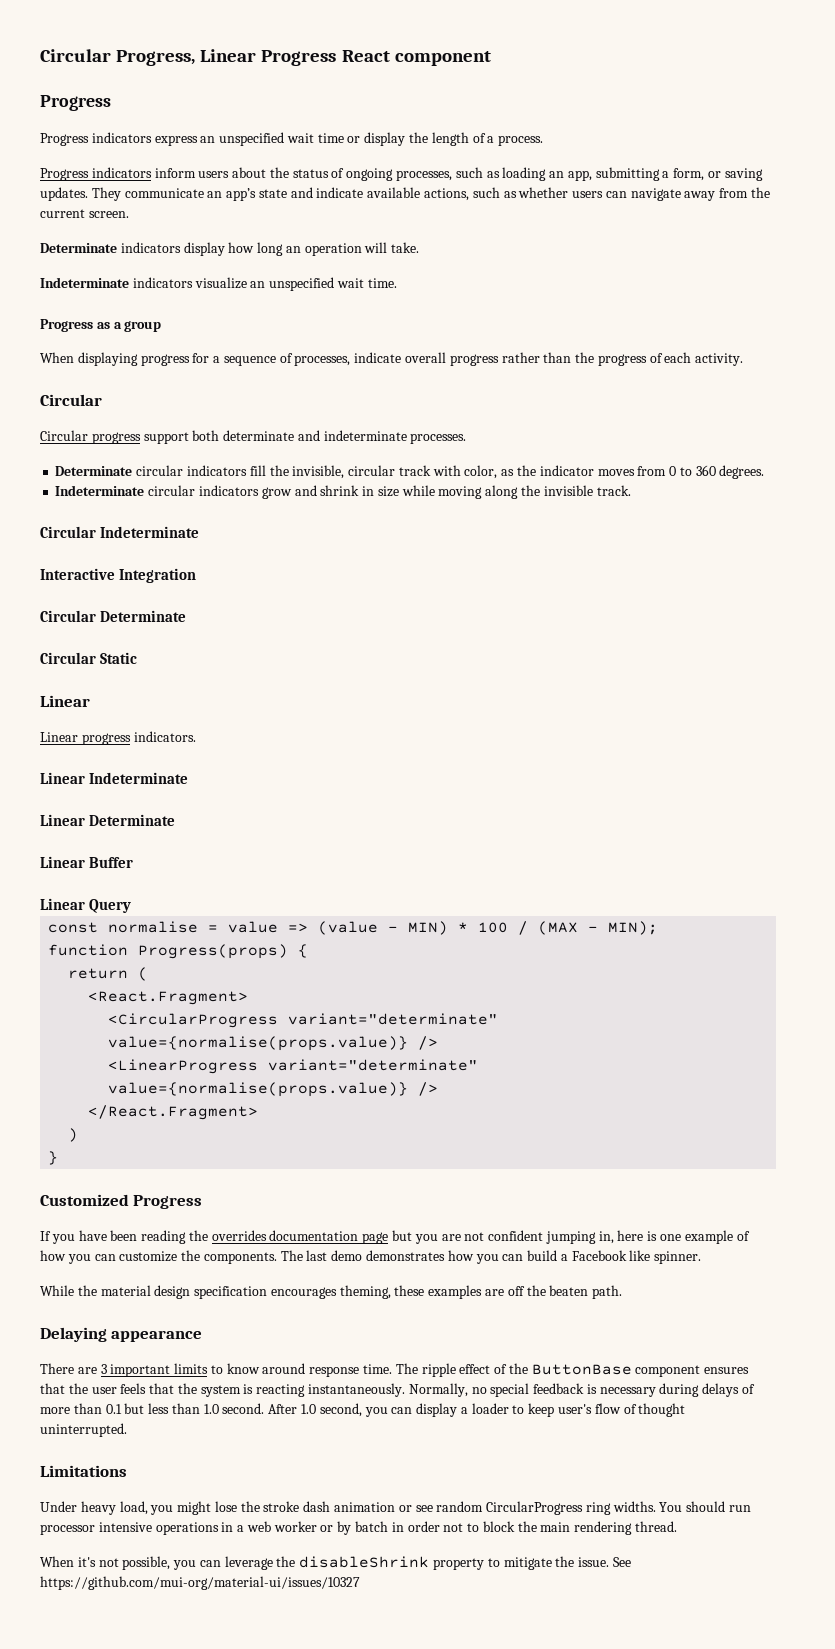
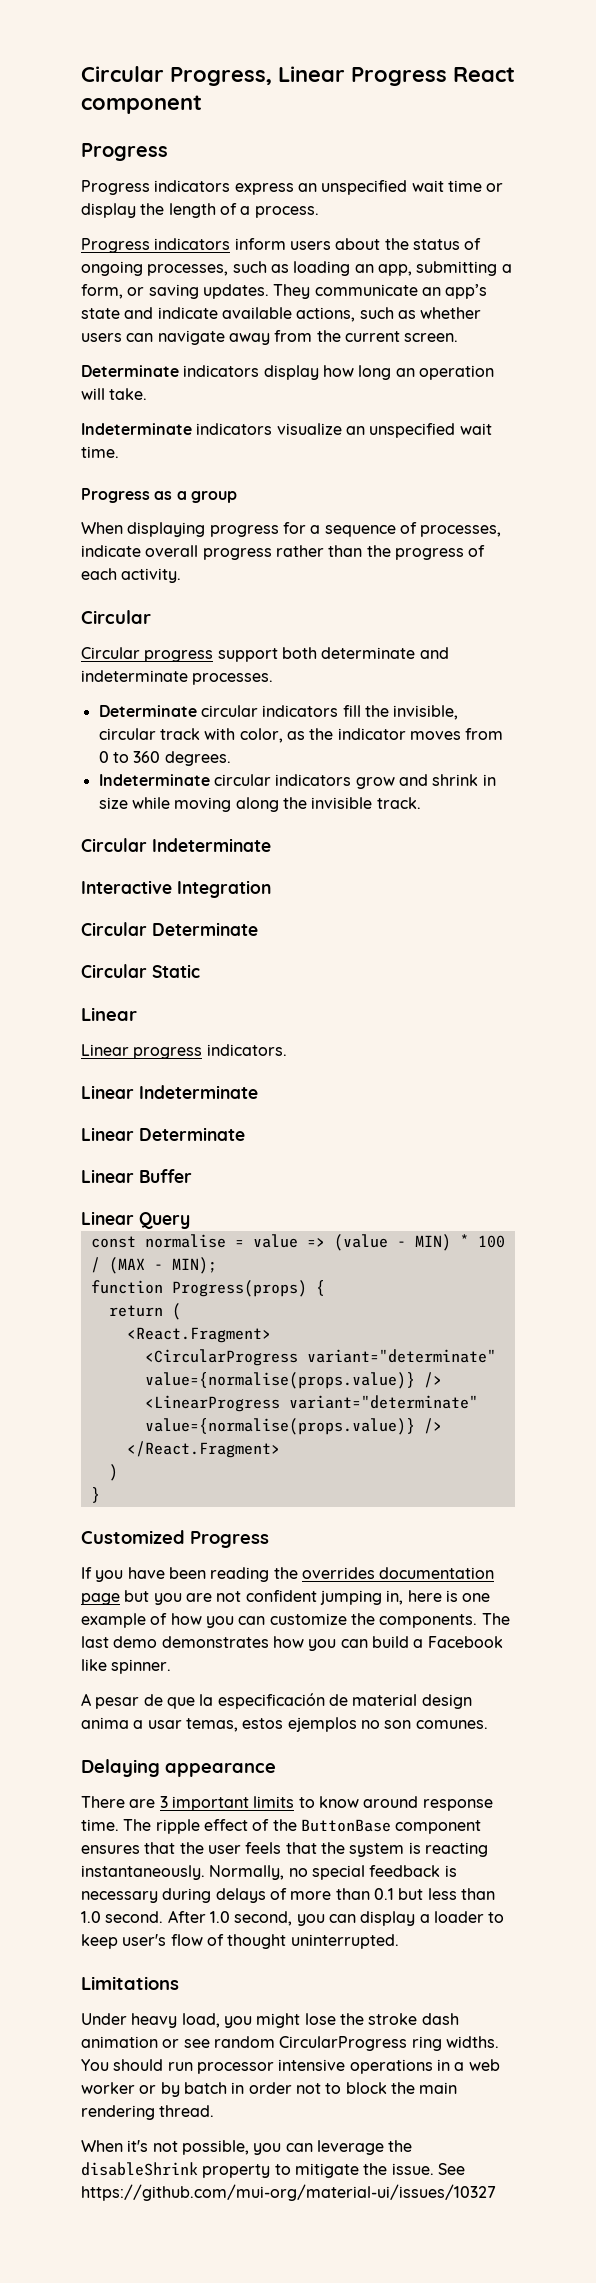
- While the material design specification encourages theming, these examples are off the beaten path.
+ A pesar de que la especificación de material design anima a usar temas, estos ejemplos no son comunes.

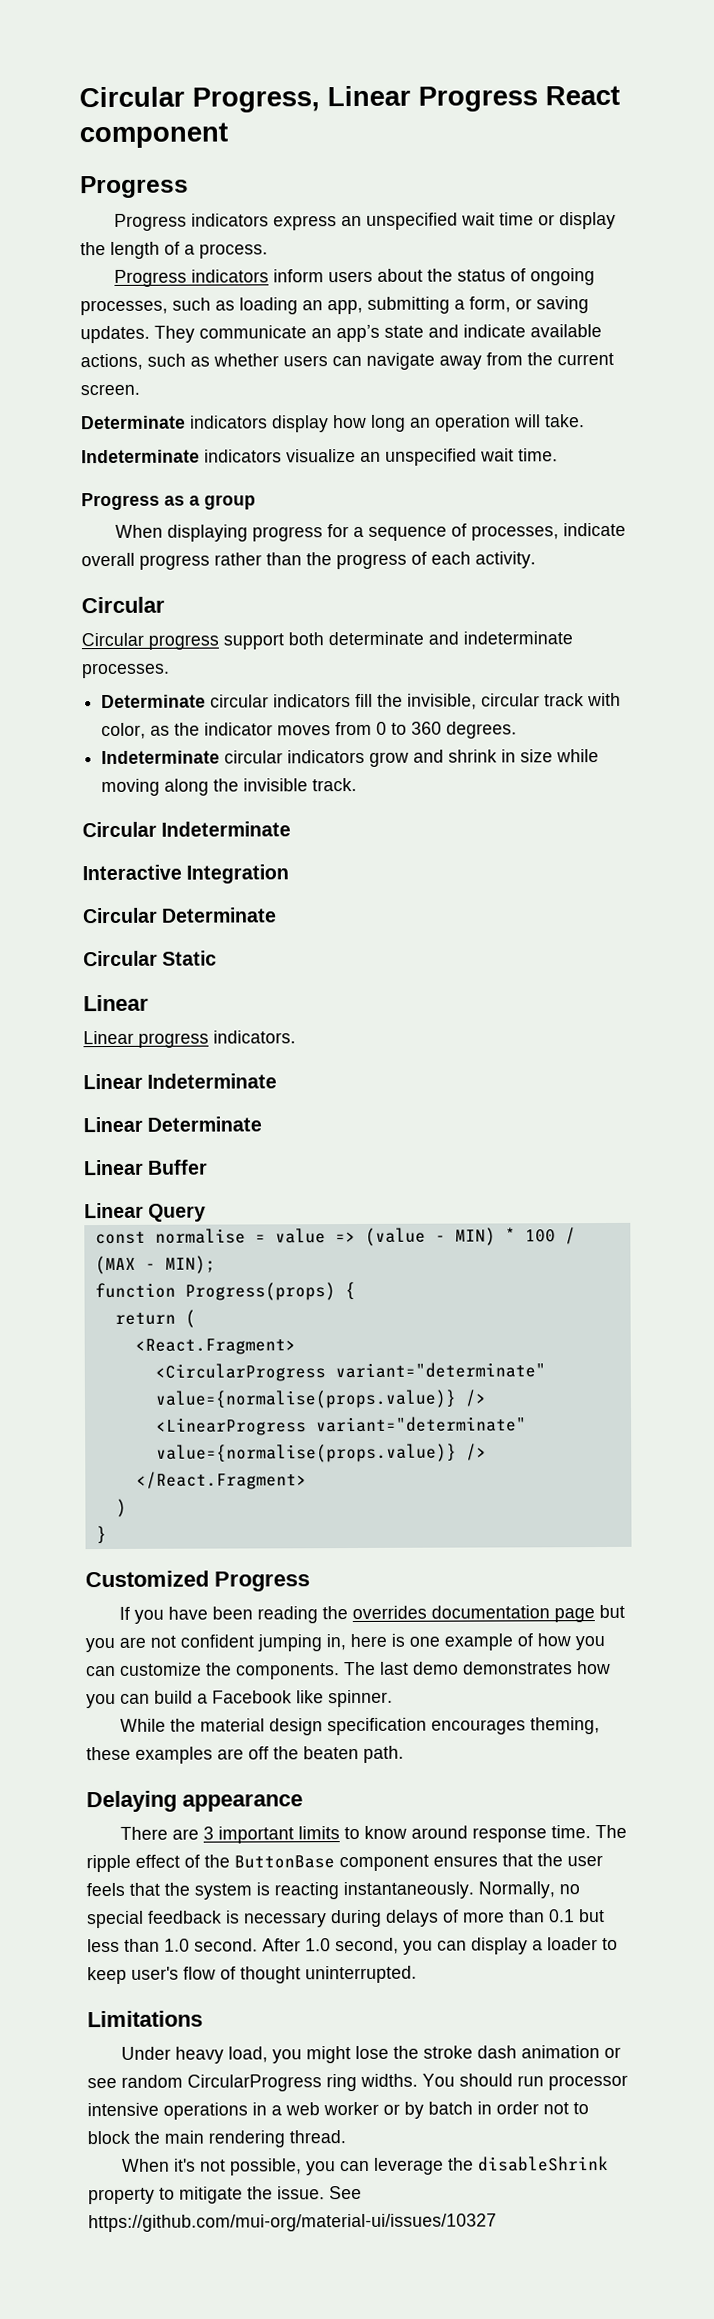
- A pesar de que la especificación de material design anima a usar temas, estos ejemplos no son comunes.
+ While the material design specification encourages theming, these examples are off the beaten path.

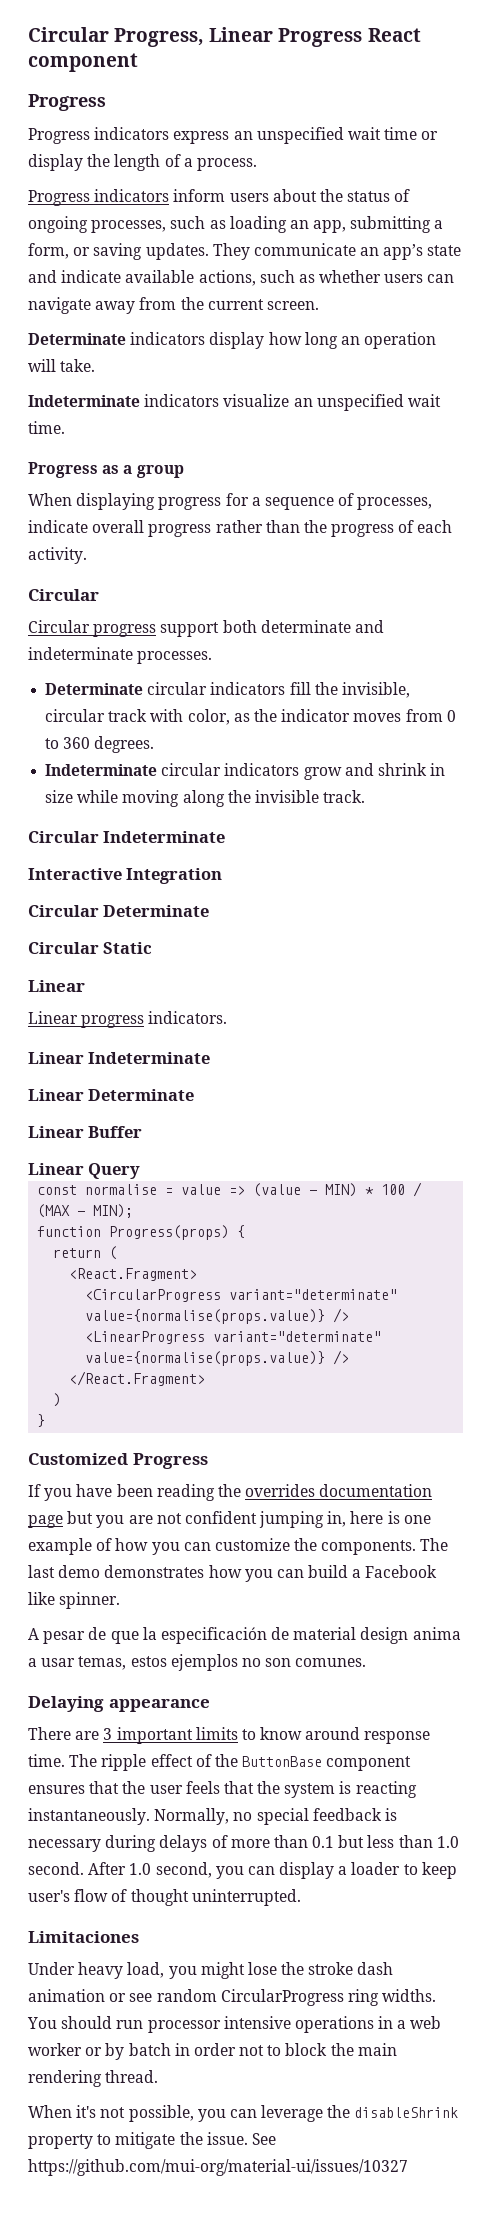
- While the material design specification encourages theming, these examples are off the beaten path.
+ A pesar de que la especificación de material design anima a usar temas, estos ejemplos no son comunes.
- Limitations
+ Limitaciones

